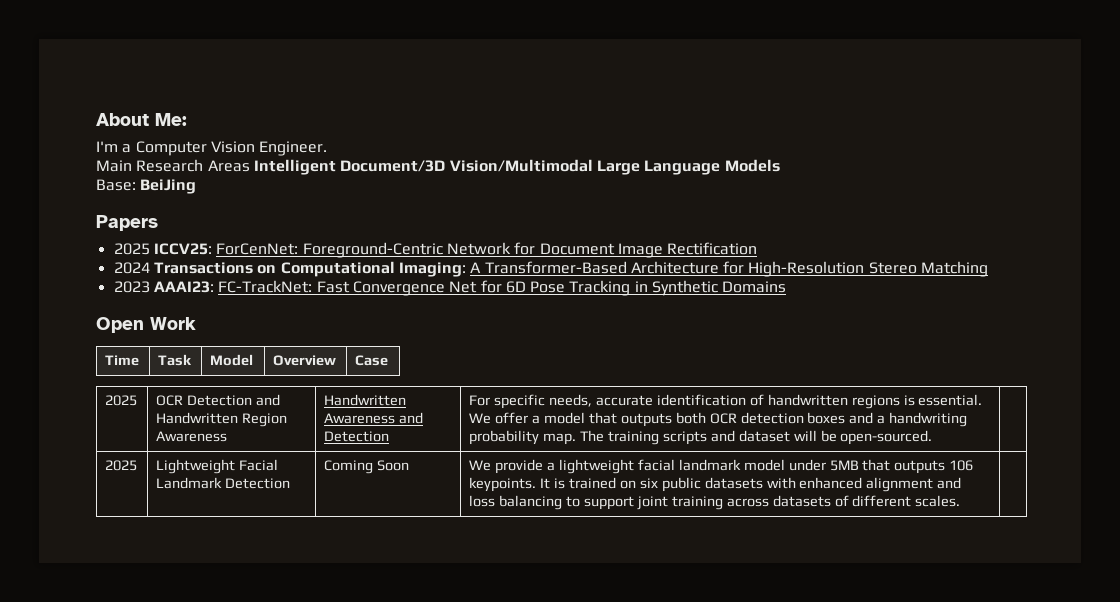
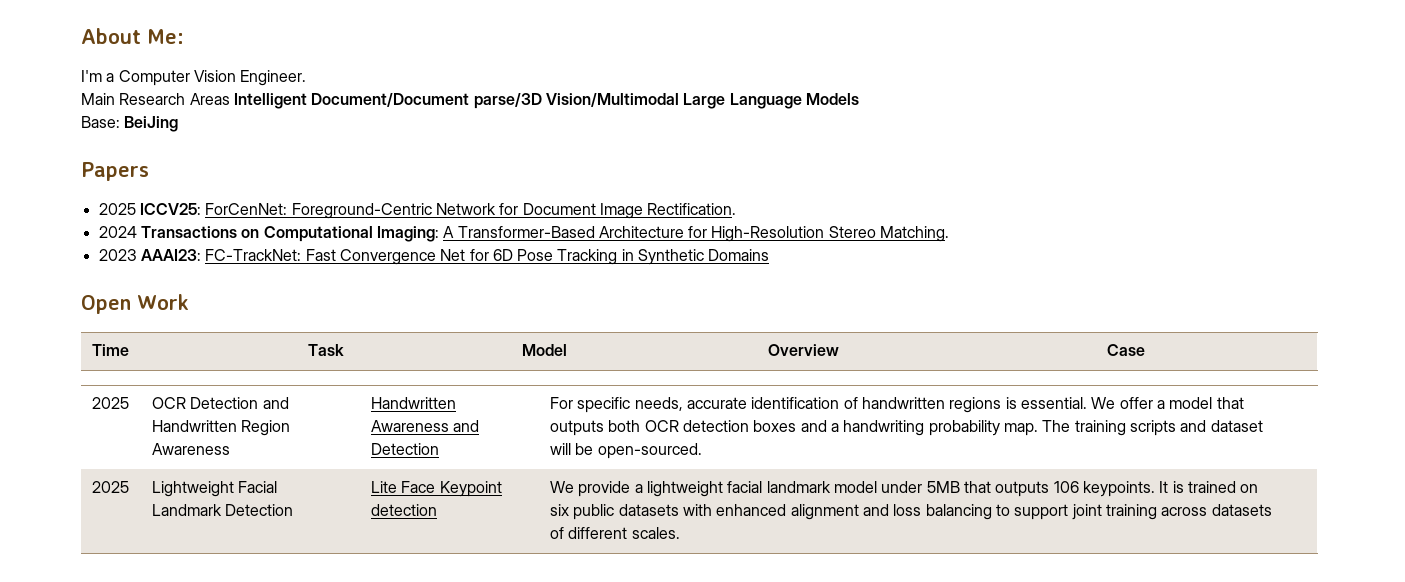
- Main Research Areas Intelligent Document/3D Vision/Multimodal Large Language Models
+ Main Research Areas Intelligent Document/Document parse/3D Vision/Multimodal Large Language Models
- 2025 ICCV25: ForCenNet: Foreground-Centric Network for Document Image Rectification
+ 2025 ICCV25: ForCenNet: Foreground-Centric Network for Document Image Rectification.
- 2024 Transactions on Computational Imaging: A Transformer-Based Architecture for High-Resolution Stereo Matching
+ 2024 Transactions on Computational Imaging: A Transformer-Based Architecture for High-Resolution Stereo Matching.
- Coming Soon
+ Lite Face Keypoint detection

